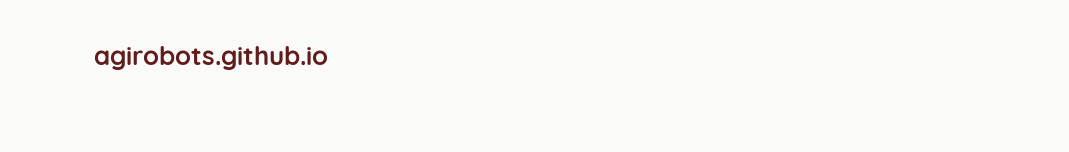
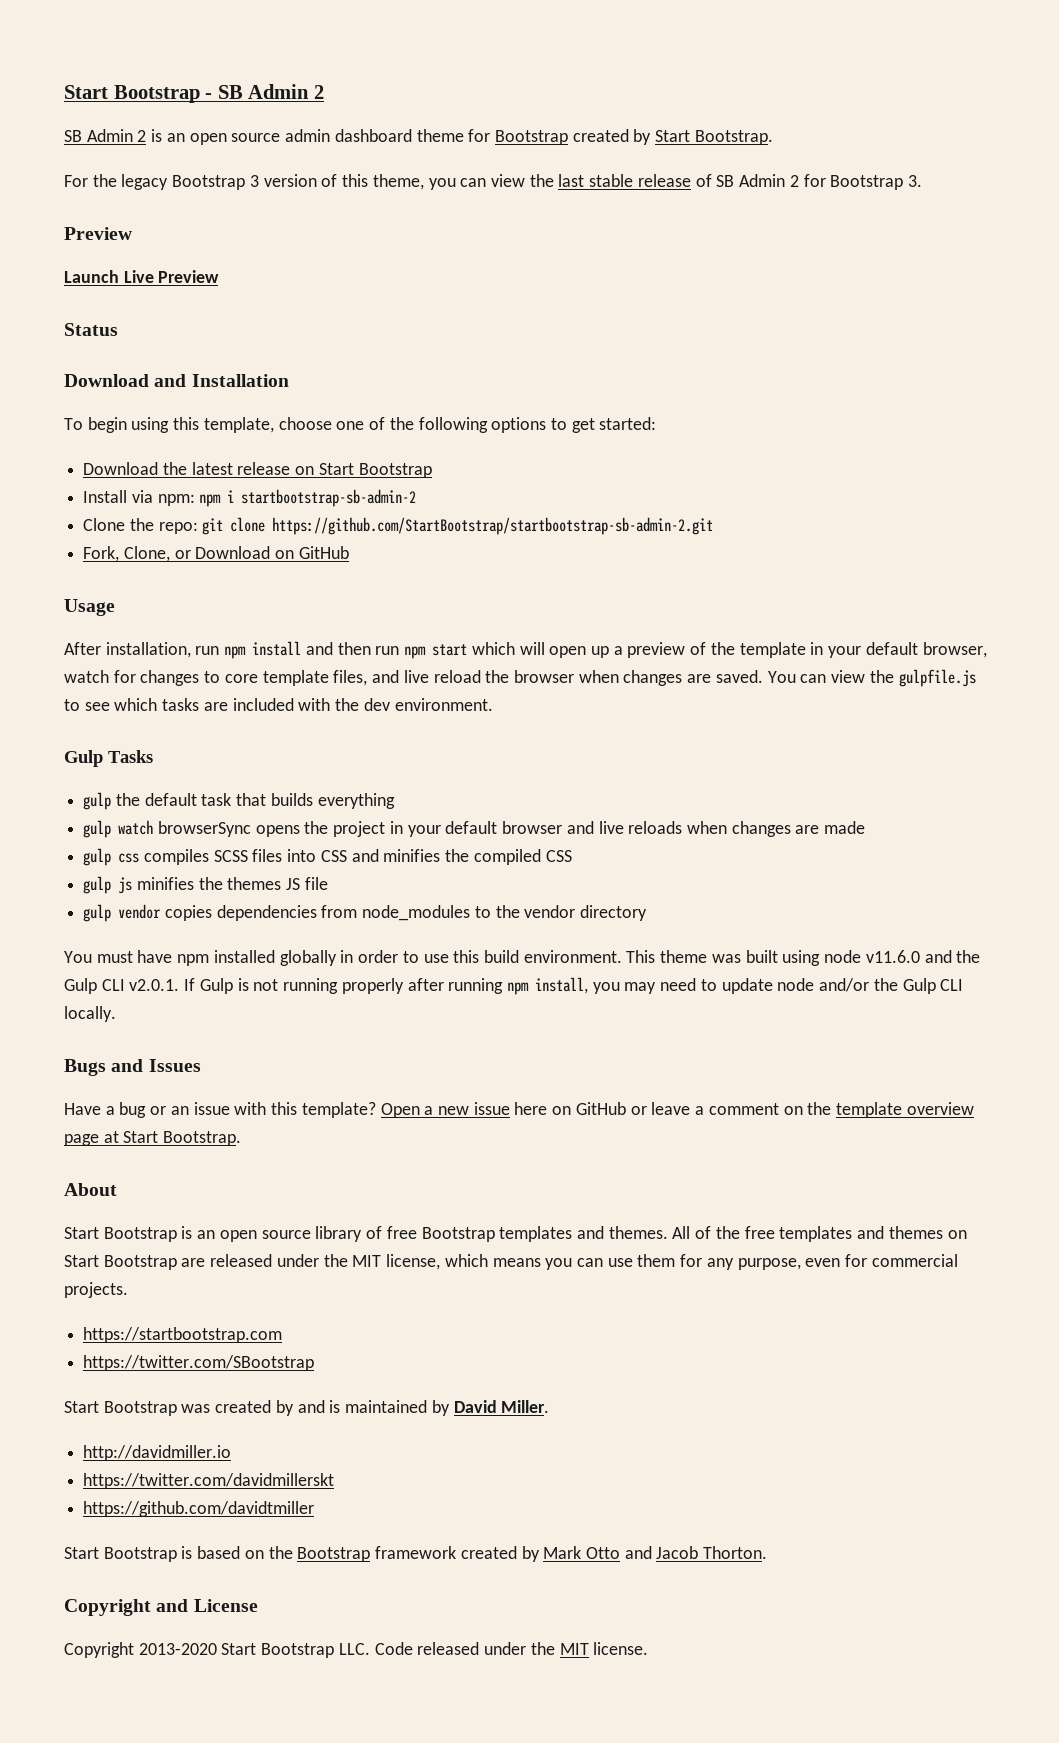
- agirobots.github.io
+ Start Bootstrap - SB Admin 2
+ SB Admin 2 is an open source admin dashboard theme for Bootstrap created by Start Bootstrap.
+ For the legacy Bootstrap 3 version of this theme, you can view the last stable release of SB Admin 2 for Bootstrap 3.
+ Preview
+ Launch Live Preview
+ Status
+ Download and Installation
+ To begin using this template, choose one of the following options to get started:
+ Download the latest release on Start Bootstrap
+ Install via npm: npm i startbootstrap-sb-admin-2
+ Clone the repo: git clone https://github.com/StartBootstrap/startbootstrap-sb-admin-2.git
+ Fork, Clone, or Download on GitHub
+ Usage
+ After installation, run npm install and then run npm start which will open up a preview of the template in your default browser, watch for changes to core template files, and live reload the browser when changes are saved. You can view the gulpfile.js to see which tasks are included with the dev environment.
+ Gulp Tasks
+ gulp the default task that builds everything
+ gulp watch browserSync opens the project in your default browser and live reloads when changes are made
+ gulp css compiles SCSS files into CSS and minifies the compiled CSS
+ gulp js minifies the themes JS file
+ gulp vendor copies dependencies from node_modules to the vendor directory
+ You must have npm installed globally in order to use this build environment. This theme was built using node v11.6.0 and the Gulp CLI v2.0.1. If Gulp is not running properly after running npm install, you may need to update node and/or the Gulp CLI locally.
+ Bugs and Issues
+ Have a bug or an issue with this template? Open a new issue here on GitHub or leave a comment on the template overview page at Start Bootstrap.
+ About
+ Start Bootstrap is an open source library of free Bootstrap templates and themes. All of the free templates and themes on Start Bootstrap are released under the MIT license, which means you can use them for any purpose, even for commercial projects.
+ https://startbootstrap.com
+ https://twitter.com/SBootstrap
+ Start Bootstrap was created by and is maintained by David Miller.
+ http://davidmiller.io
+ https://twitter.com/davidmillerskt
+ https://github.com/davidtmiller
+ Start Bootstrap is based on the Bootstrap framework created by Mark Otto and Jacob Thorton.
+ Copyright and License
+ Copyright 2013-2020 Start Bootstrap LLC. Code released under the MIT license.

